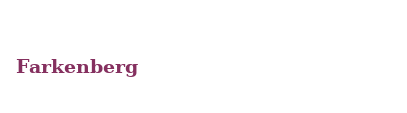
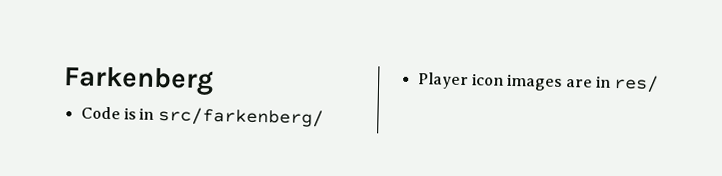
+ Code is in src/farkenberg/
+ Player icon images are in res/

